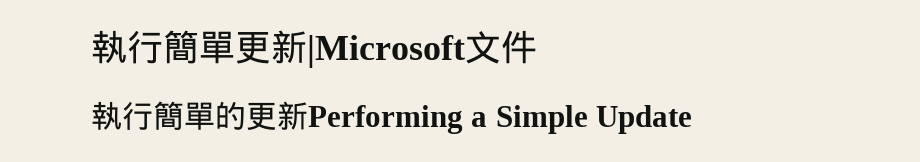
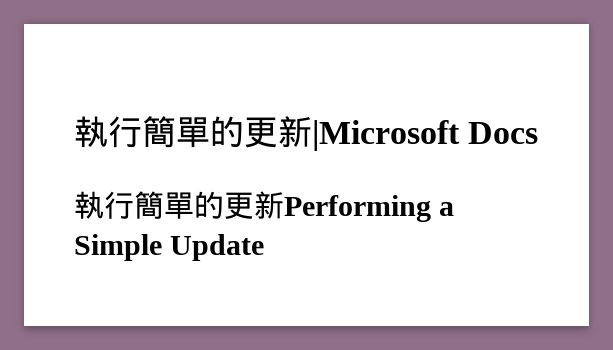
- 執行簡單更新|Microsoft文件
+ 執行簡單的更新|Microsoft Docs

